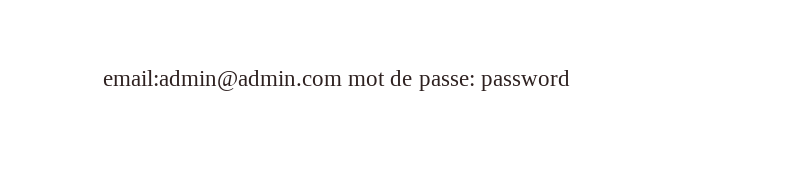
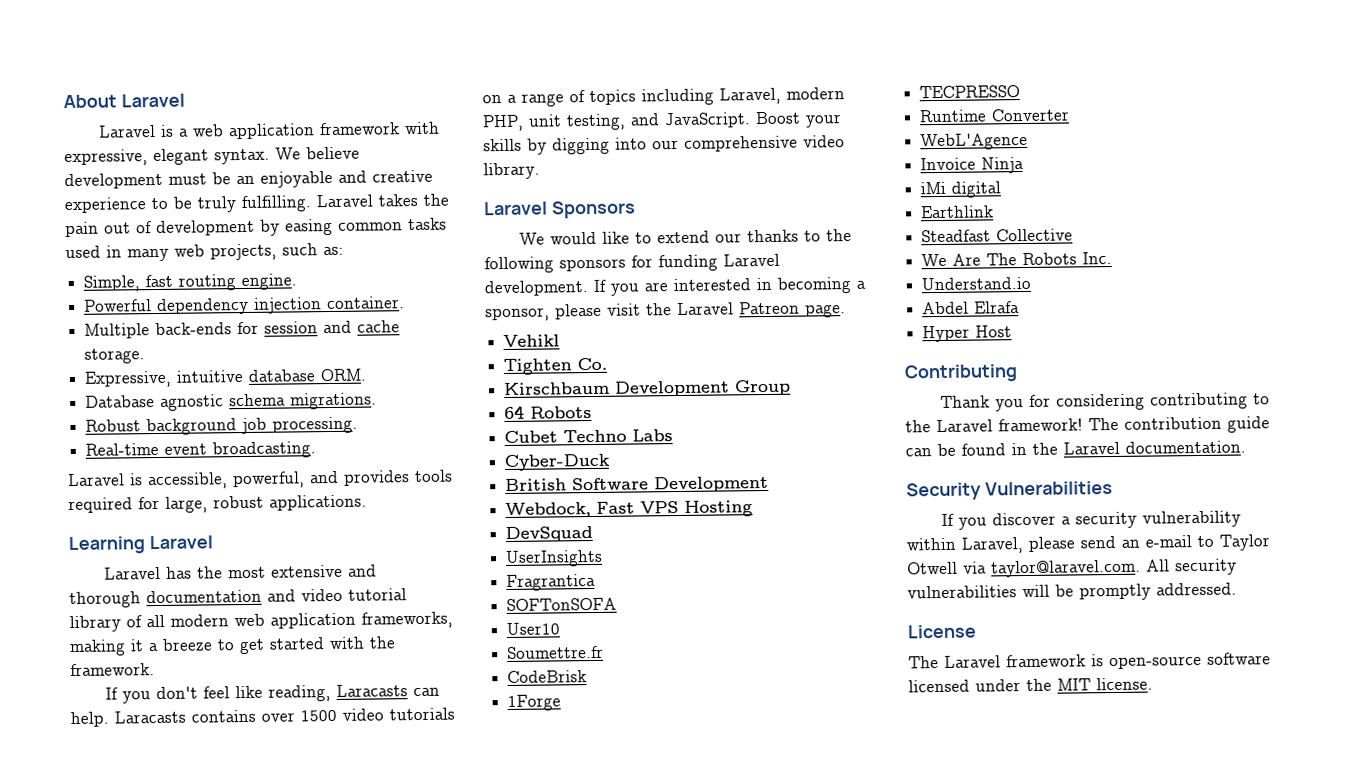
- email:admin@admin.com mot de passe: password
+ About Laravel
+ Laravel is a web application framework with expressive, elegant syntax. We believe development must be an enjoyable and creative experience to be truly fulfilling. Laravel takes the pain out of development by easing common tasks used in many web projects, such as:
+ Simple, fast routing engine.
+ Powerful dependency injection container.
+ Multiple back-ends for session and cache storage.
+ Expressive, intuitive database ORM.
+ Database agnostic schema migrations.
+ Robust background job processing.
+ Real-time event broadcasting.
+ Laravel is accessible, powerful, and provides tools required for large, robust applications.
+ Learning Laravel
+ Laravel has the most extensive and thorough documentation and video tutorial library of all modern web application frameworks, making it a breeze to get started with the framework.
+ If you don't feel like reading, Laracasts can help. Laracasts contains over 1500 video tutorials on a range of topics including Laravel, modern PHP, unit testing, and JavaScript. Boost your skills by digging into our comprehensive video library.
+ Laravel Sponsors
+ We would like to extend our thanks to the following sponsors for funding Laravel development. If you are interested in becoming a sponsor, please visit the Laravel Patreon page.
+ Vehikl
+ Tighten Co.
+ Kirschbaum Development Group
+ 64 Robots
+ Cubet Techno Labs
+ Cyber-Duck
+ British Software Development
+ Webdock, Fast VPS Hosting
+ DevSquad
+ UserInsights
+ Fragrantica
+ SOFTonSOFA
+ User10
+ Soumettre.fr
+ CodeBrisk
+ 1Forge
+ TECPRESSO
+ Runtime Converter
+ WebL'Agence
+ Invoice Ninja
+ iMi digital
+ Earthlink
+ Steadfast Collective
+ We Are The Robots Inc.
+ Understand.io
+ Abdel Elrafa
+ Hyper Host
+ Contributing
+ Thank you for considering contributing to the Laravel framework! The contribution guide can be found in the Laravel documentation.
+ Security Vulnerabilities
+ If you discover a security vulnerability within Laravel, please send an e-mail to Taylor Otwell via taylor@laravel.com. All security vulnerabilities will be promptly addressed.
+ License
+ The Laravel framework is open-source software licensed under the MIT license.

